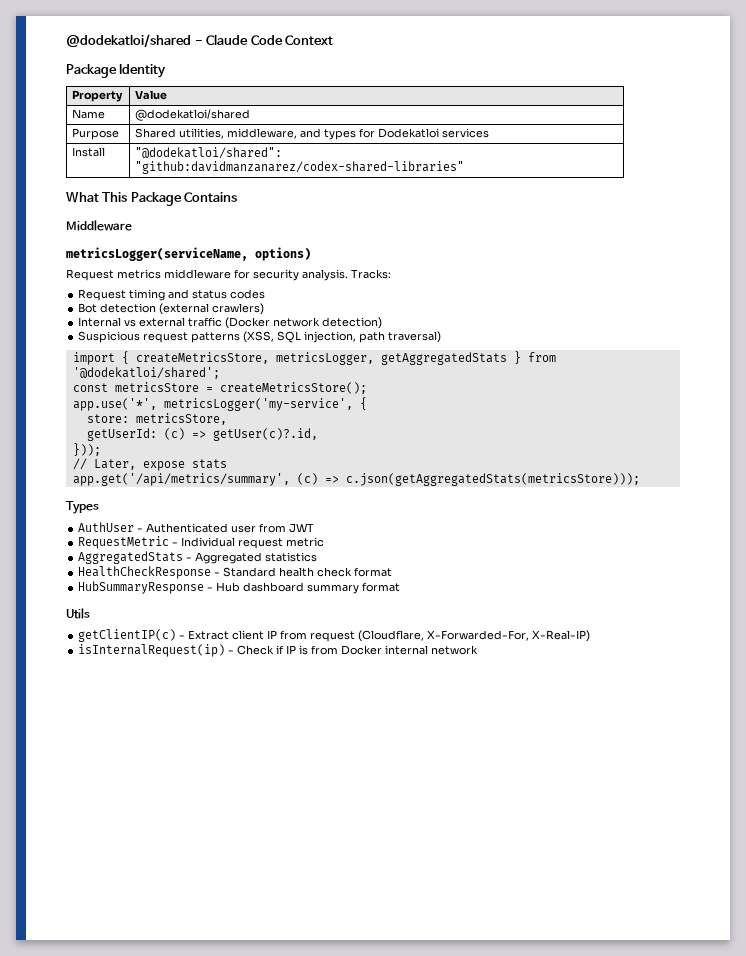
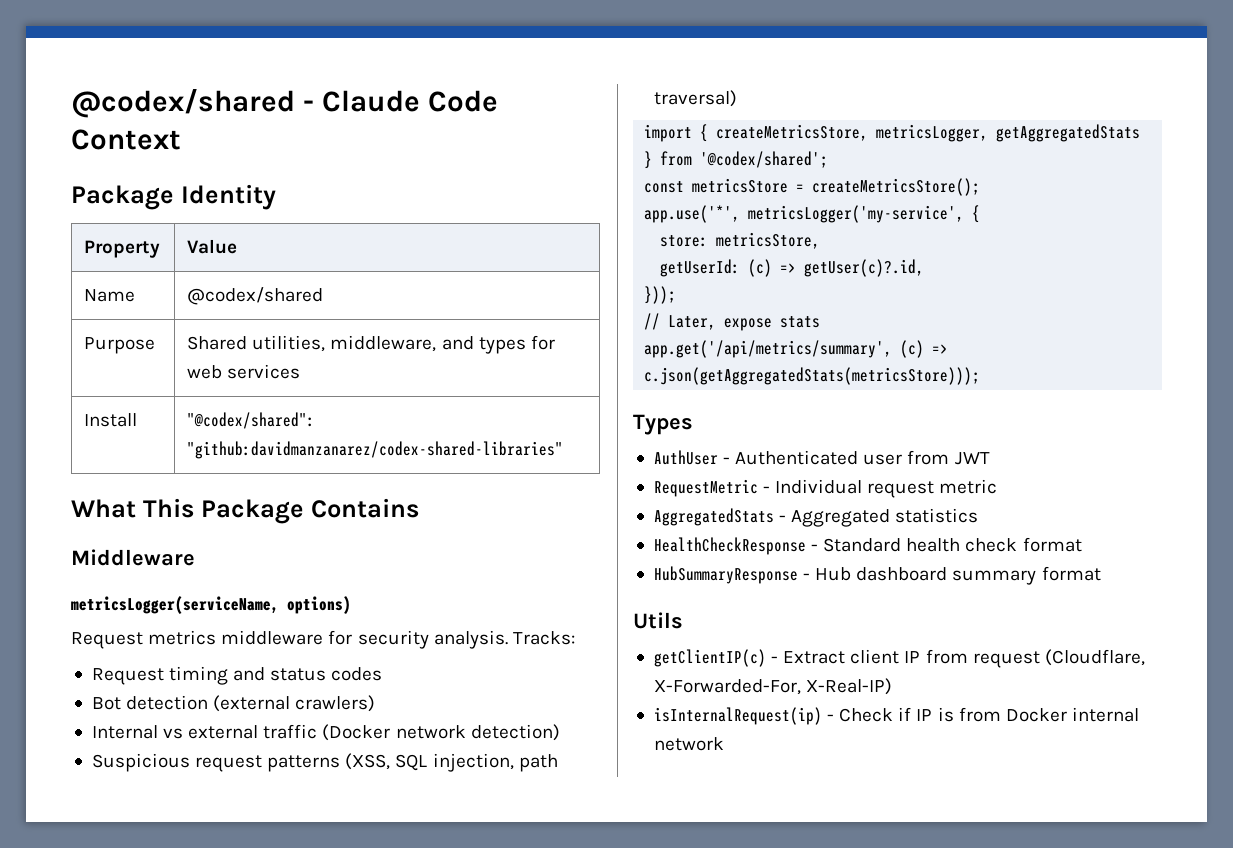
- @dodekatloi/shared - Claude Code Context
+ @codex/shared - Claude Code Context
- Name | @dodekatloi/shared
+ Name | @codex/shared
- Purpose | Shared utilities, middleware, and types for Dodekatloi services
+ Purpose | Shared utilities, middleware, and types for web services
- Install | "@dodekatloi/shared": "github:davidmanzanarez/codex-shared-libraries"
+ Install | "@codex/shared": "github:davidmanzanarez/codex-shared-libraries"
- import { createMetricsStore, metricsLogger, getAggregatedStats } from '@dodekatloi/shared';
+ import { createMetricsStore, metricsLogger, getAggregatedStats } from '@codex/shared';

